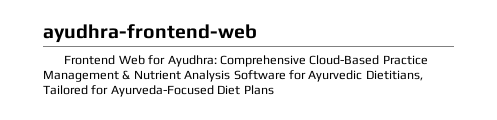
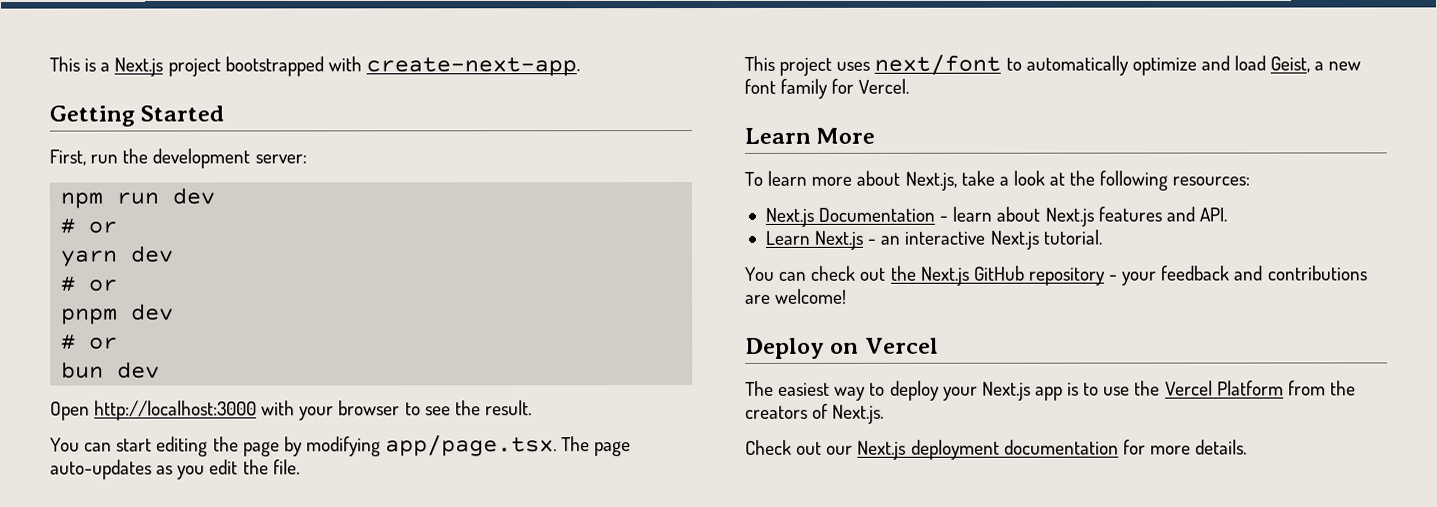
- ayudhra-frontend-web
- Frontend Web for Ayudhra: Comprehensive Cloud-Based Practice Management & Nutrient Analysis Software for Ayurvedic Dietitians, Tailored for Ayurveda-Focused Diet Plans
+ This is a Next.js project bootstrapped with create-next-app.
+ Getting Started
+ First, run the development server:
+ npm run dev
+ # or
+ yarn dev
+ # or
+ pnpm dev
+ # or
+ bun dev
+ Open http://localhost:3000 with your browser to see the result.
+ You can start editing the page by modifying app/page.tsx. The page auto-updates as you edit the file.
+ This project uses next/font to automatically optimize and load Geist, a new font family for Vercel.
+ Learn More
+ To learn more about Next.js, take a look at the following resources:
+ Next.js Documentation - learn about Next.js features and API.
+ Learn Next.js - an interactive Next.js tutorial.
+ You can check out the Next.js GitHub repository - your feedback and contributions are welcome!
+ Deploy on Vercel
+ The easiest way to deploy your Next.js app is to use the Vercel Platform from the creators of Next.js.
+ Check out our Next.js deployment documentation for more details.

